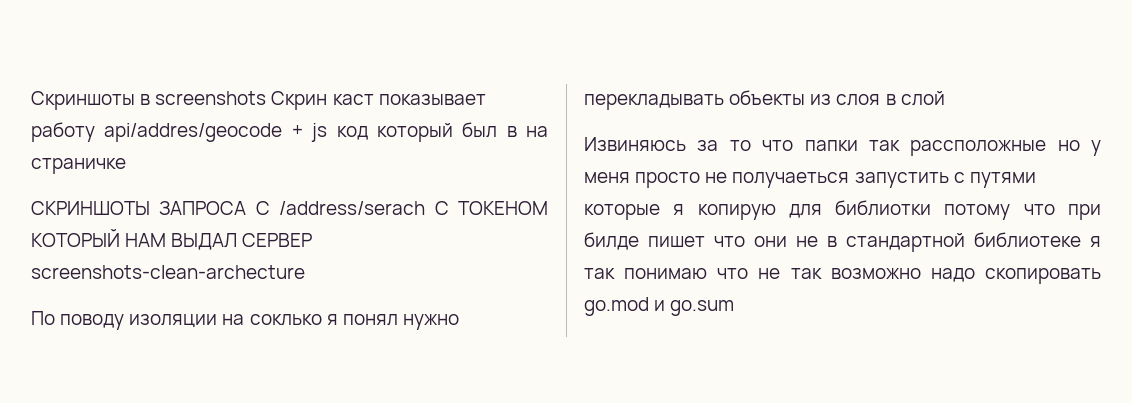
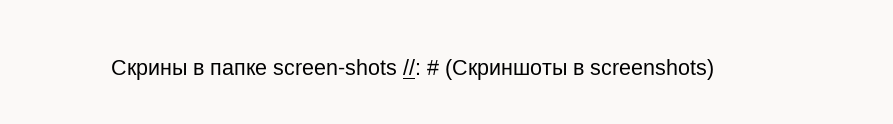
- Скриншоты в screenshots Скрин каст показывает работу api/addres/geocode + js код который был в на страничке
- СКРИНШОТЫ ЗАПРОСА С /address/serach С ТОКЕНОМ КОТОРЫЙ НАМ ВЫДАЛ СЕРВЕР screenshots-clean-archecture
- По поводу изоляции на соклько я понял нужно перекладывать объекты из слоя в слой
- Извиняюсь за то что папки так рассположные но у меня просто не получаеться запустить с путями которые я копирую для библиотки потому что при билде пишет что они не в стандартной библиотеке я так понимаю что не так возможно надо скопировать go.mod и go.sum
+ Скрины в папке screen-shots //: # (Скриншоты в screenshots)

